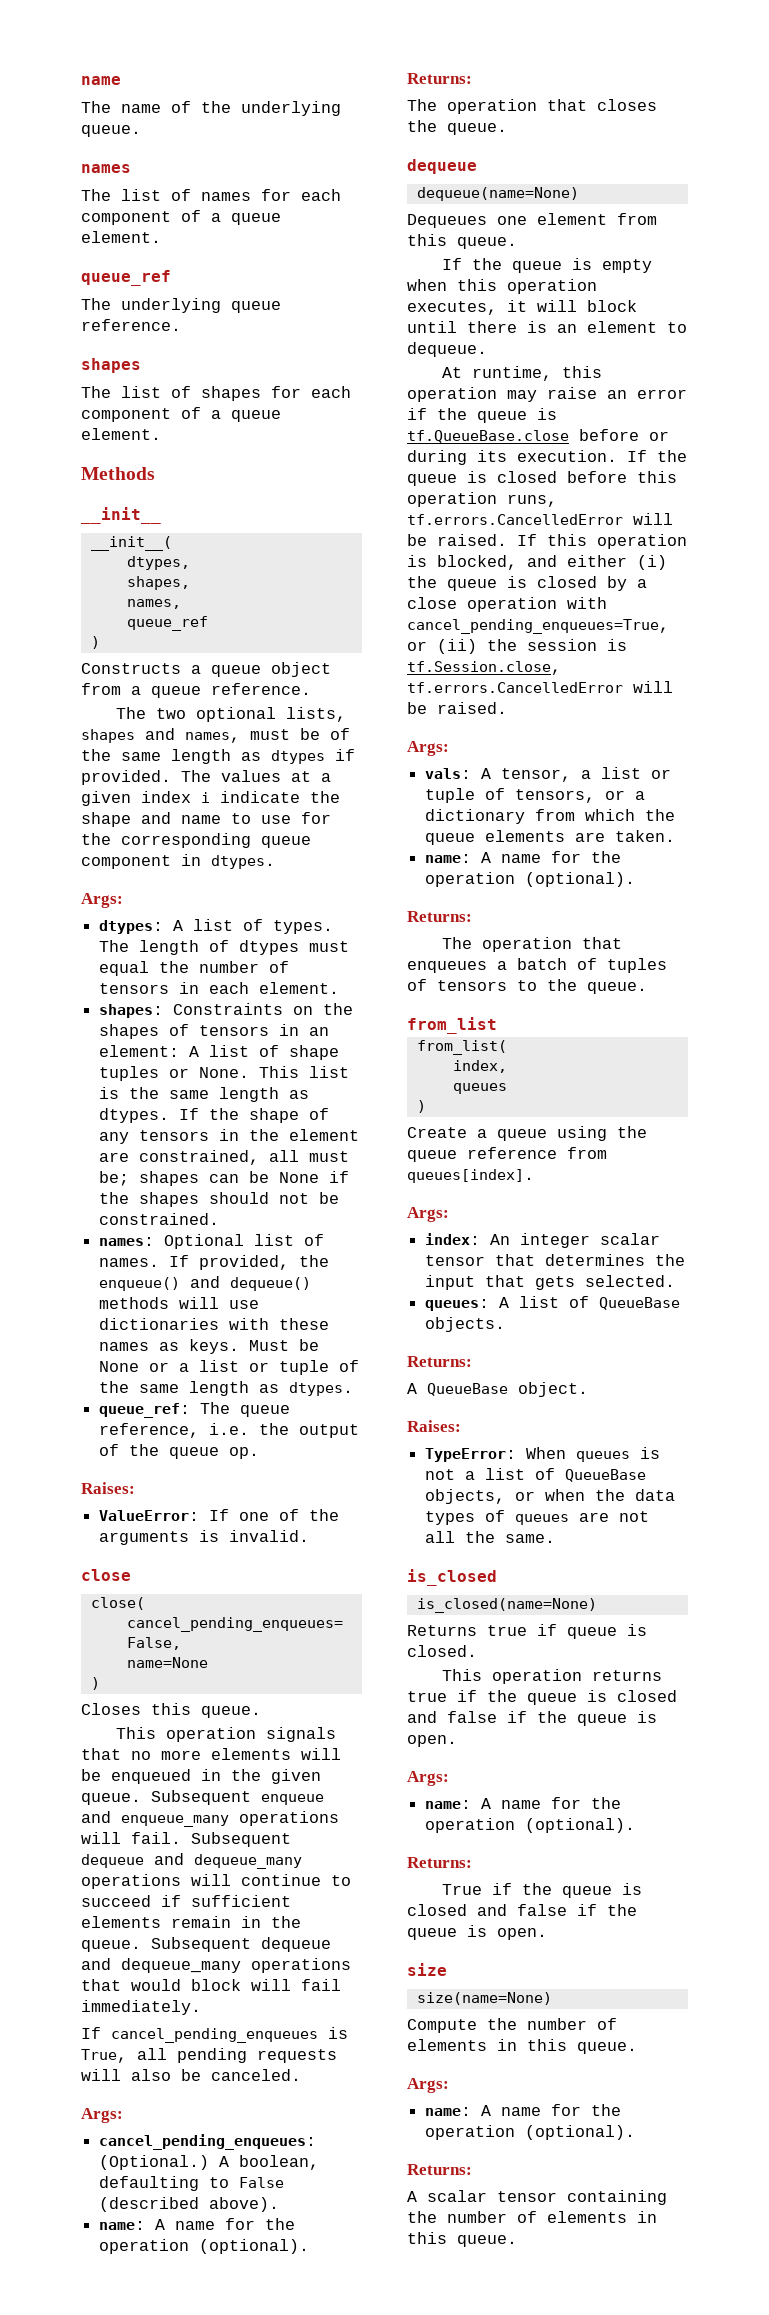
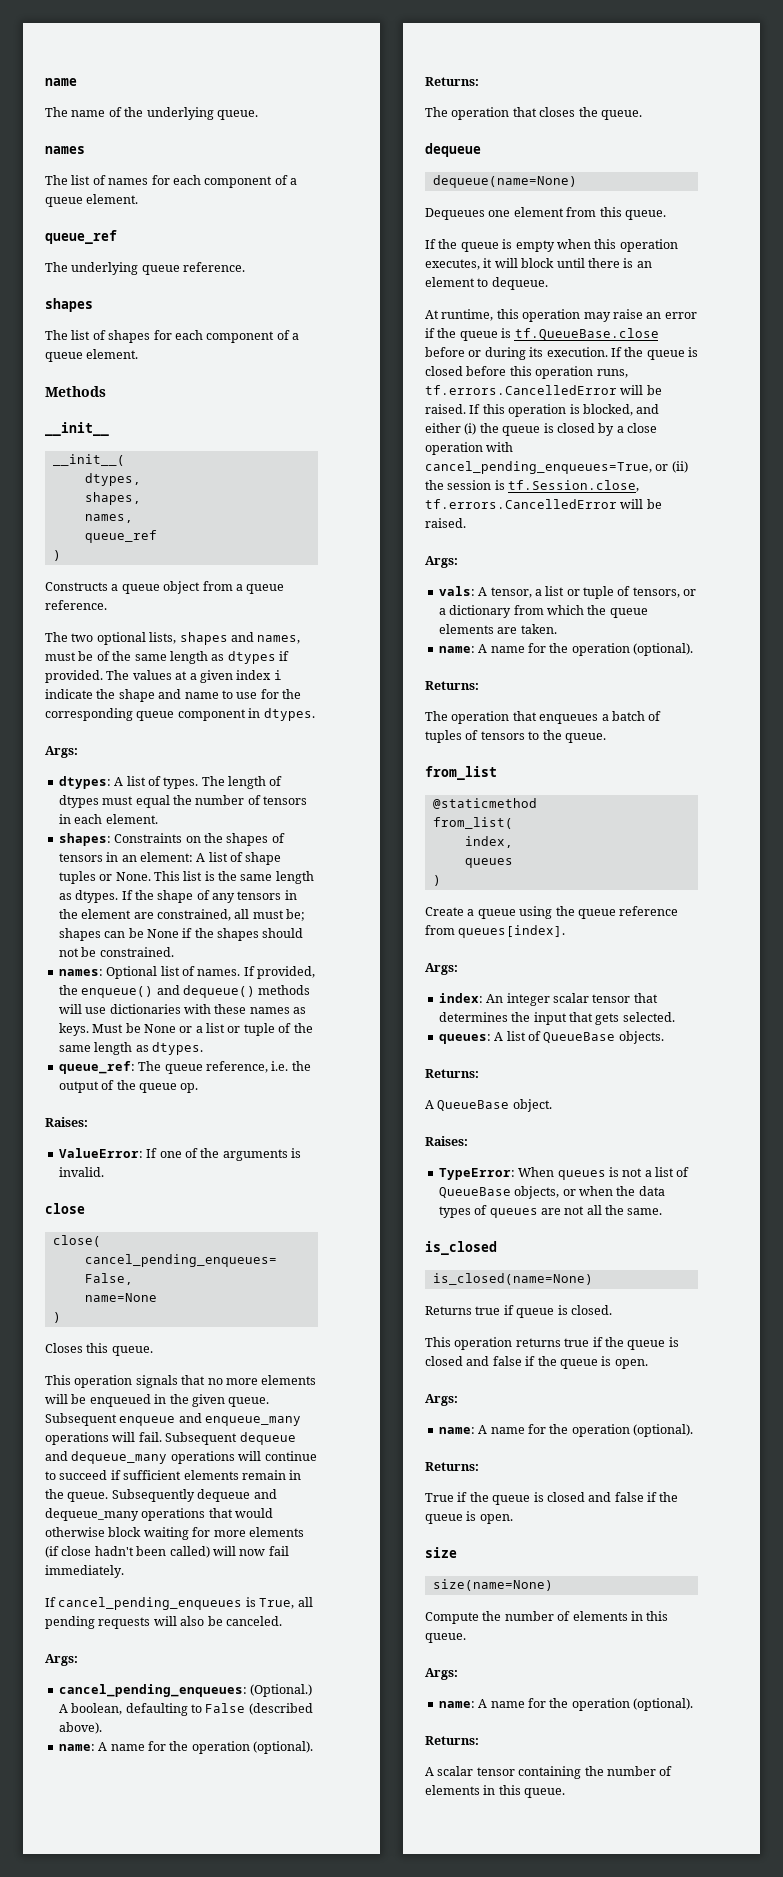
- Subsequent dequeue and dequeue_many operations that would block will fail immediately.
+ Subsequently dequeue and dequeue_many operations that would otherwise block waiting for more elements (if close hadn't been called) will now fail immediately.
+ @staticmethod

